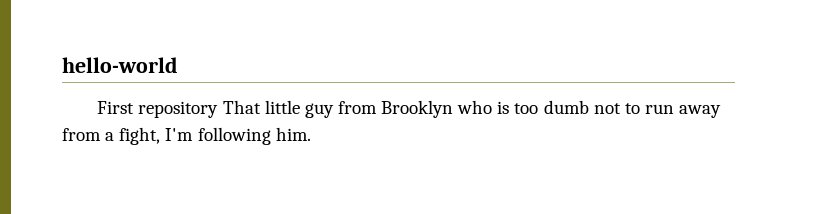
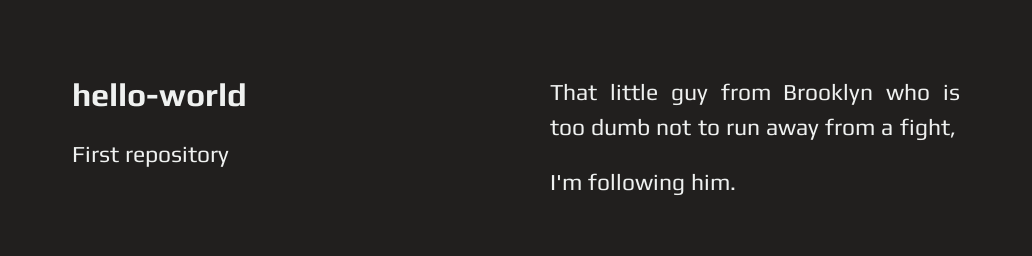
- First repository That little guy from Brooklyn who is too dumb not to run away from a fight, I'm following him.
+ First repository
+ That little guy from Brooklyn who is too dumb not to run away from a fight,
+ I'm following him.

